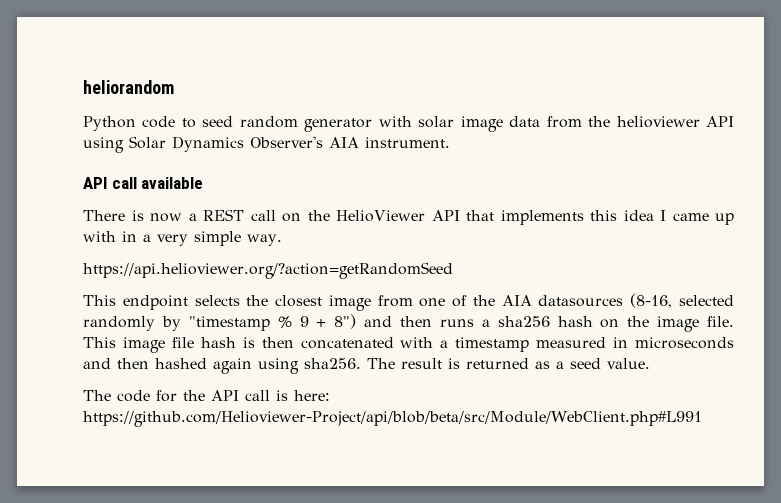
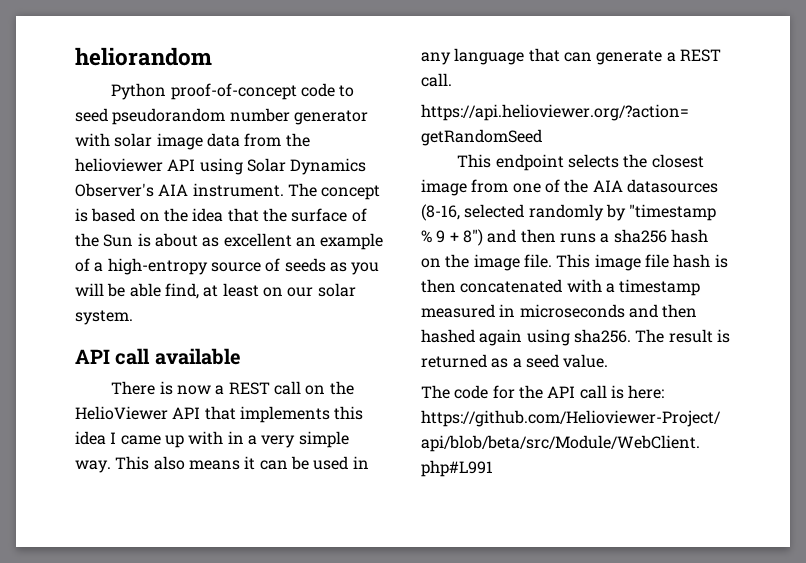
- Python code to seed random generator with solar image data from the helioviewer API using Solar Dynamics Observer's AIA instrument.
+ Python proof-of-concept code to seed pseudorandom number generator with solar image data from the helioviewer API using Solar Dynamics Observer's AIA instrument. The concept is based on the idea that the surface of the Sun is about as excellent an example of a high-entropy source of seeds as you will be able find, at least on our solar system.
+ This also means it can be used in any language that can generate a REST call.

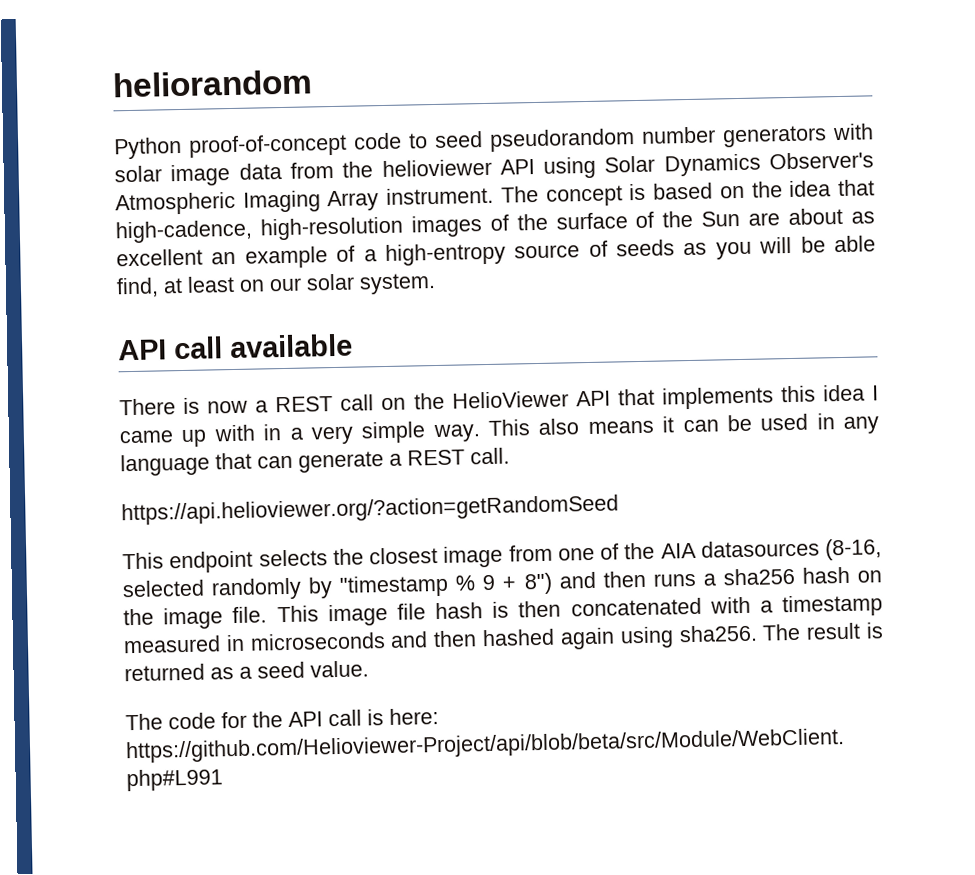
- Python proof-of-concept code to seed pseudorandom number generator with solar image data from the helioviewer API using Solar Dynamics Observer's AIA instrument.
+ Python proof-of-concept code to seed pseudorandom number generators with solar image data from the helioviewer API using Solar Dynamics Observer's Atmospheric Imaging Array instrument.
- The concept is based on the idea that the surface of the Sun is about as excellent an example of a high-entropy source of seeds as you will be able find, at least on our solar system.
+ The concept is based on the idea that high-cadence, high-resolution images of the surface of the Sun are about as excellent an example of a high-entropy source of seeds as you will be able find, at least on our solar system.

